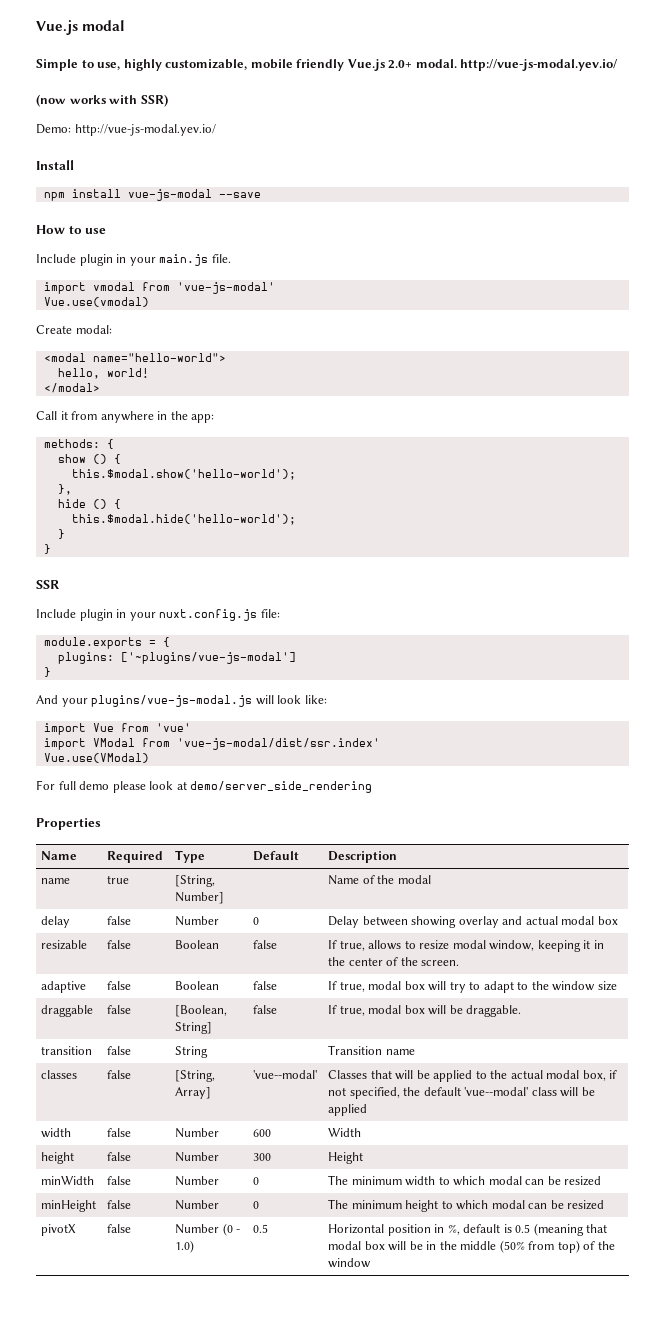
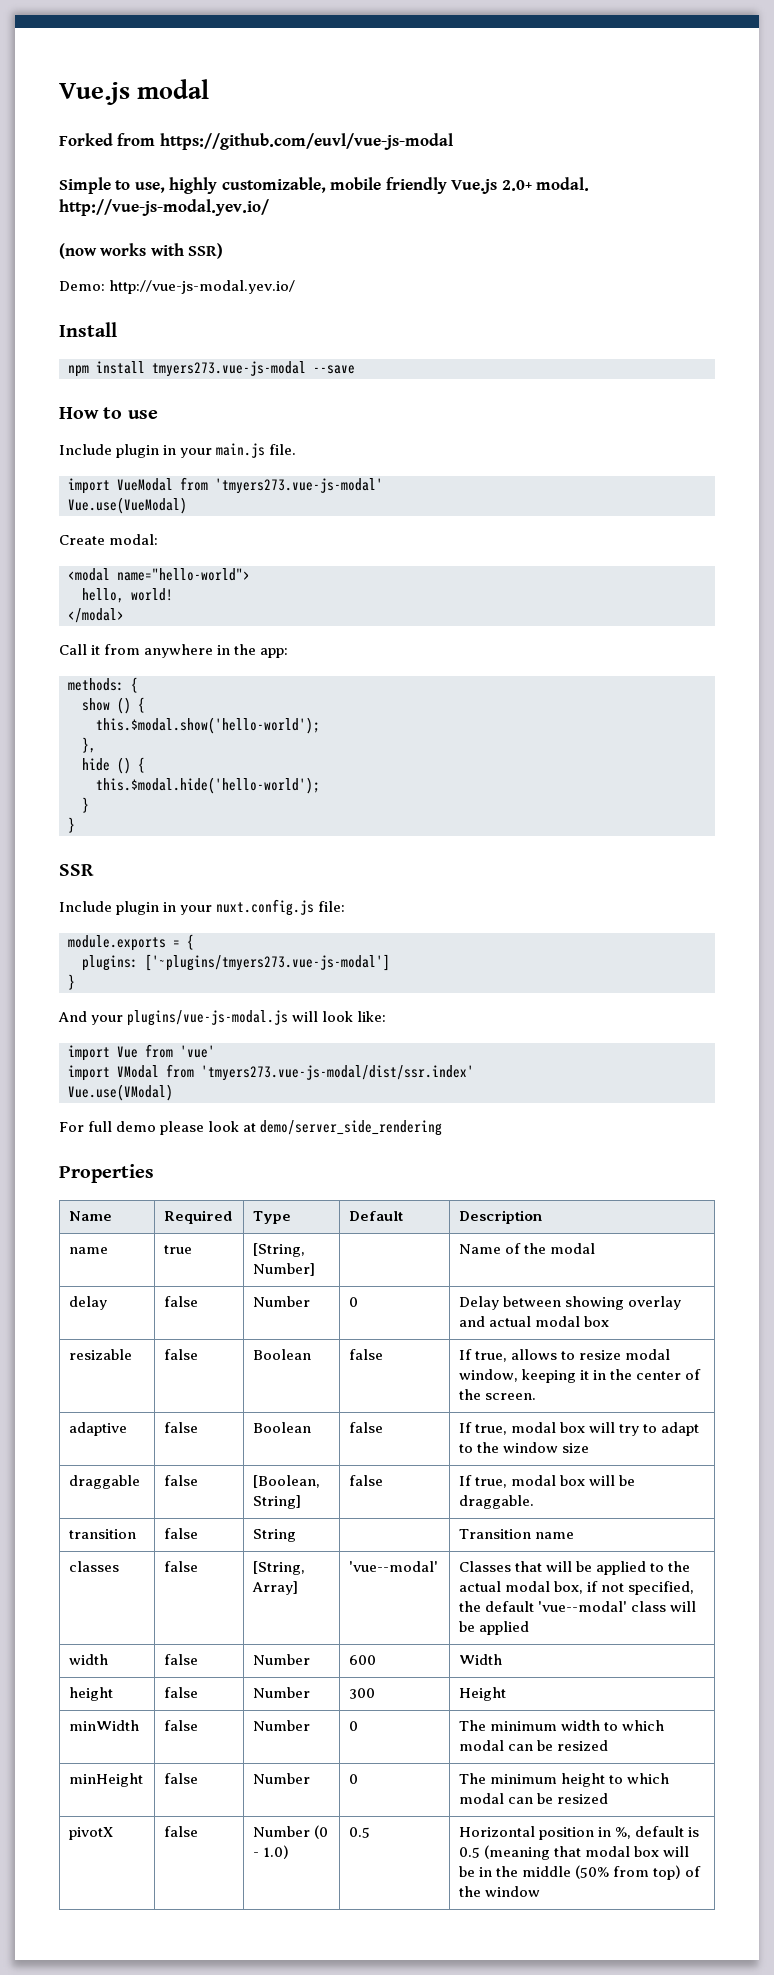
+ Forked from https://github.com/euvl/vue-js-modal
- npm install vue-js-modal --save
+ npm install tmyers273.vue-js-modal --save
- import vmodal from 'vue-js-modal'
- Vue.use(vmodal)
+ import VueModal from 'tmyers273.vue-js-modal'
+ Vue.use(VueModal)
- plugins: ['~plugins/vue-js-modal']
+ plugins: ['~plugins/tmyers273.vue-js-modal']
- import VModal from 'vue-js-modal/dist/ssr.index'
+ import VModal from 'tmyers273.vue-js-modal/dist/ssr.index'

